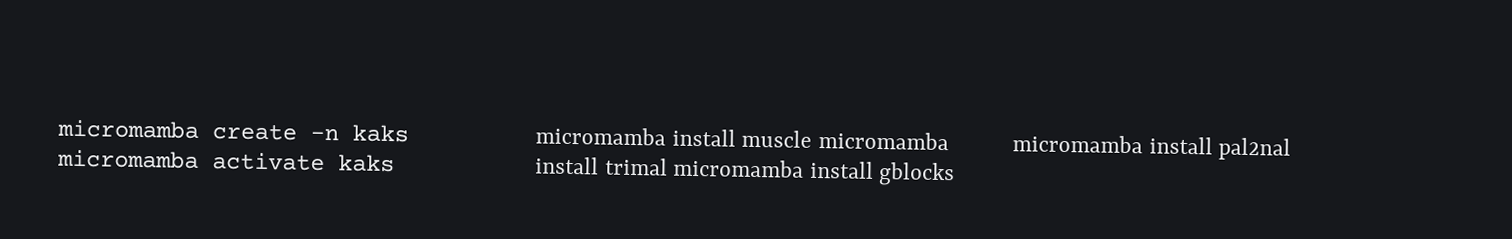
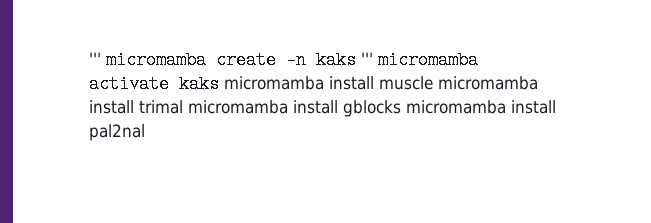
- micromamba create -n kaks micromamba activate kaks micromamba install muscle micromamba install trimal micromamba install gblocks micromamba install pal2nal
+ ''' micromamba create -n kaks ''' micromamba activate kaks micromamba install muscle micromamba install trimal micromamba install gblocks micromamba install pal2nal

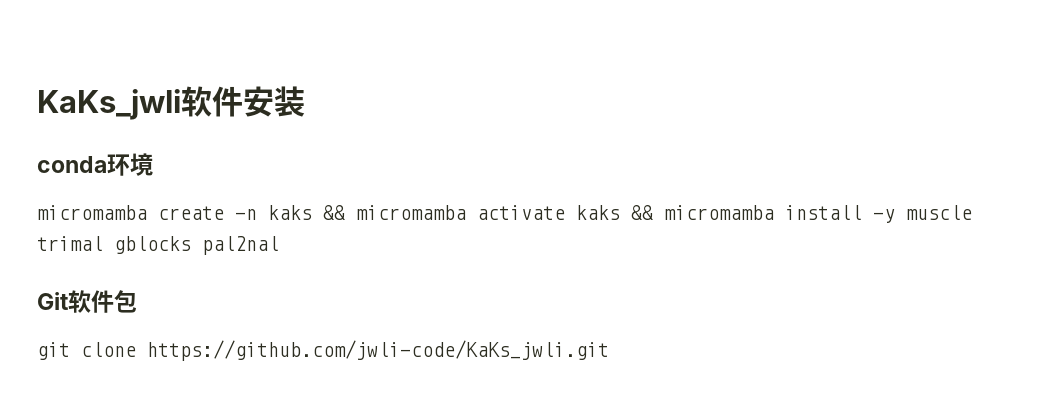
- ''' micromamba create -n kaks ''' micromamba activate kaks micromamba install muscle micromamba install trimal micromamba install gblocks micromamba install pal2nal
+ KaKs_jwli软件安装
+ conda环境
+ micromamba create -n kaks && micromamba activate kaks && micromamba install -y muscle trimal gblocks pal2nal
+ Git软件包
+ git clone https://github.com/jwli-code/KaKs_jwli.git

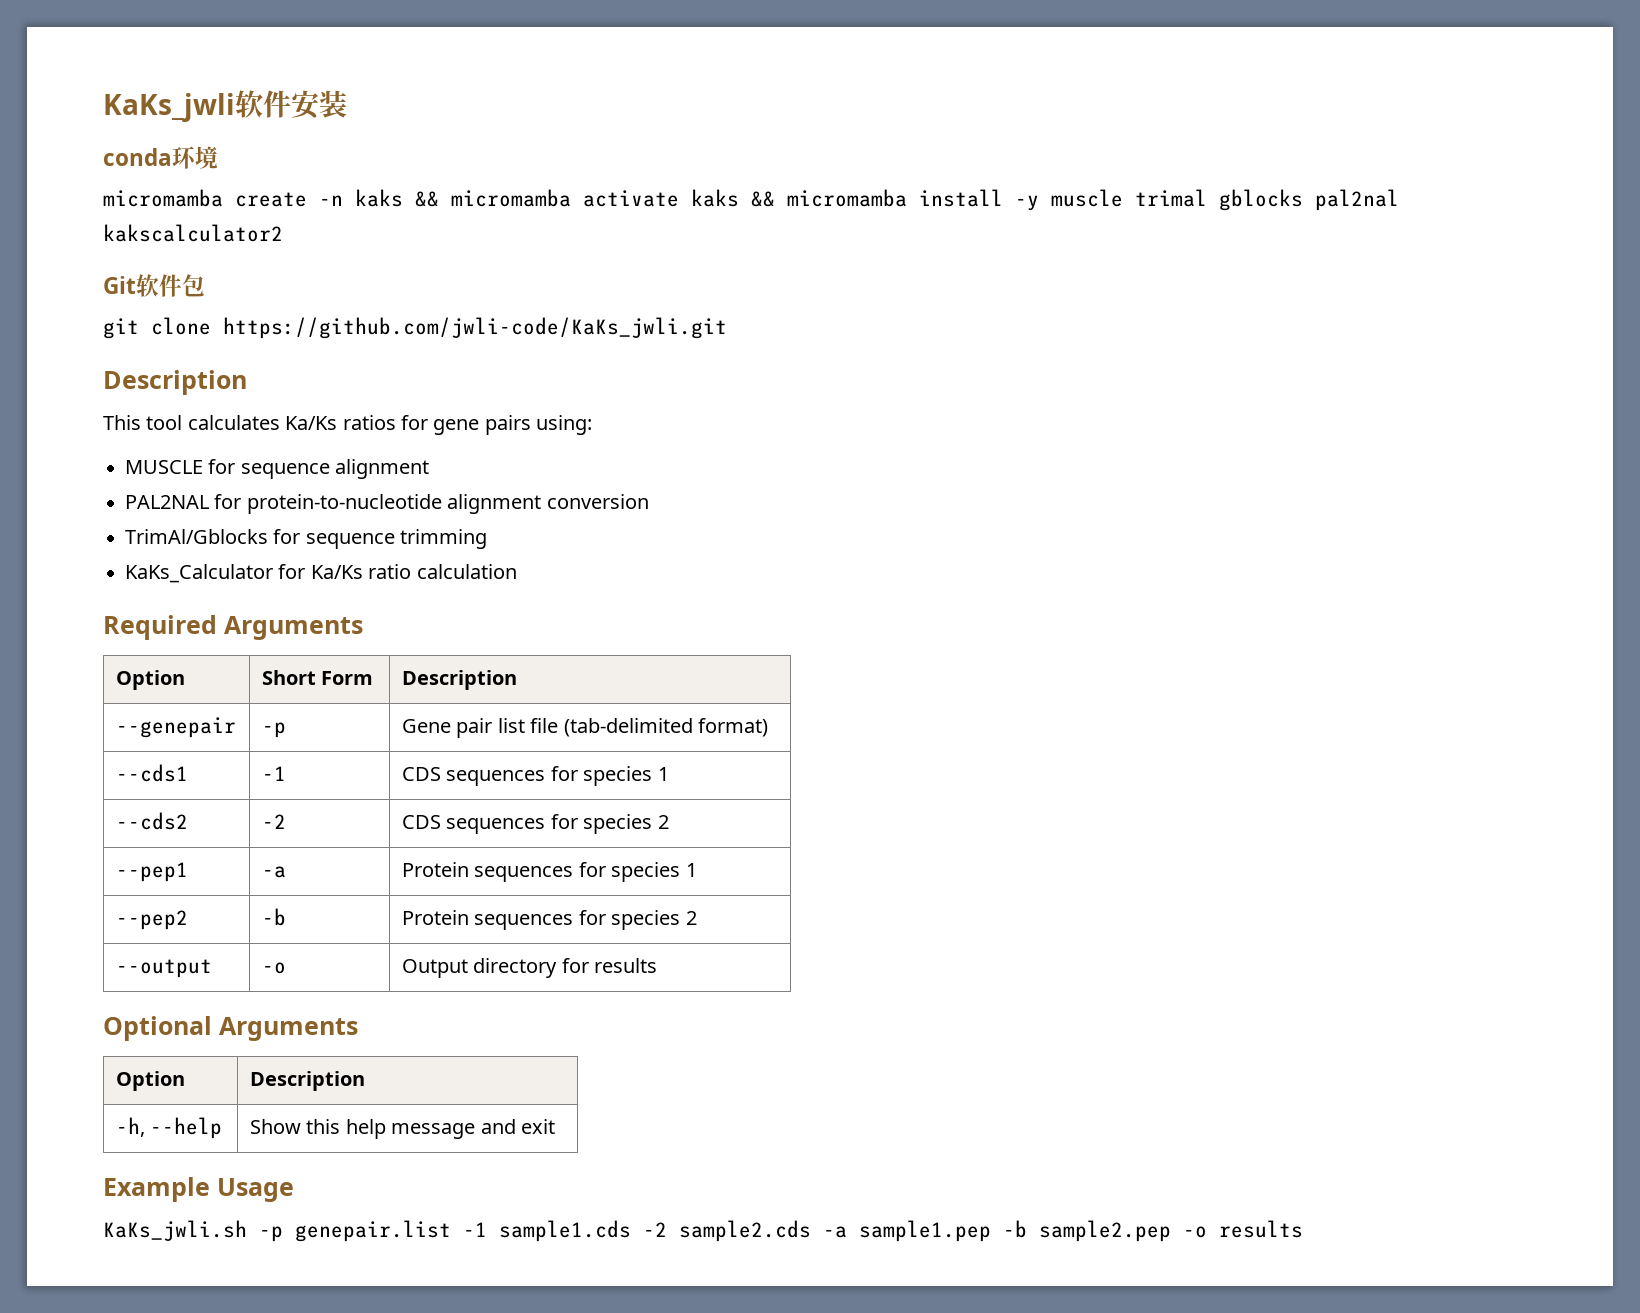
- micromamba create -n kaks && micromamba activate kaks && micromamba install -y muscle trimal gblocks pal2nal
+ micromamba create -n kaks && micromamba activate kaks && micromamba install -y muscle trimal gblocks pal2nal kakscalculator2
  git clone https://github.com/jwli-code/KaKs_jwli.git
+ Description
+ This tool calculates Ka/Ks ratios for gene pairs using:
+ MUSCLE for sequence alignment
+ PAL2NAL for protein-to-nucleotide alignment conversion
+ TrimAl/Gblocks for sequence trimming
+ KaKs_Calculator for Ka/Ks ratio calculation
+ Required Arguments
+ Option | Short Form | Description
+ --genepair | -p | Gene pair list file (tab-delimited format)
+ --cds1 | -1 | CDS sequences for species 1
+ --cds2 | -2 | CDS sequences for species 2
+ --pep1 | -a | Protein sequences for species 1
+ --pep2 | -b | Protein sequences for species 2
+ --output | -o | Output directory for results
+ Optional Arguments
+ Option | Description
+ -h, --help | Show this help message and exit
+ Example Usage
+ KaKs_jwli.sh -p genepair.list -1 sample1.cds -2 sample2.cds -a sample1.pep -b sample2.pep -o results

